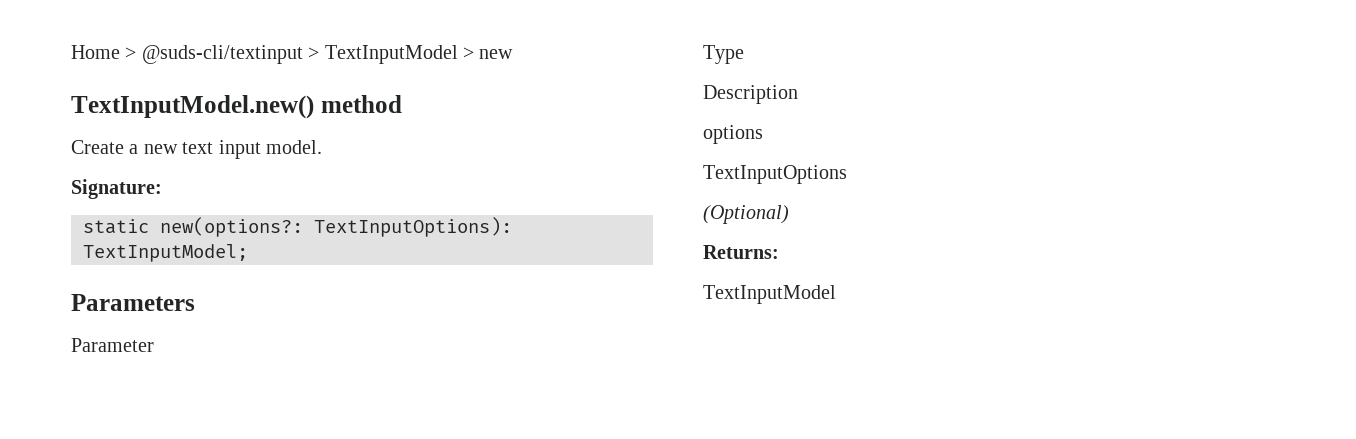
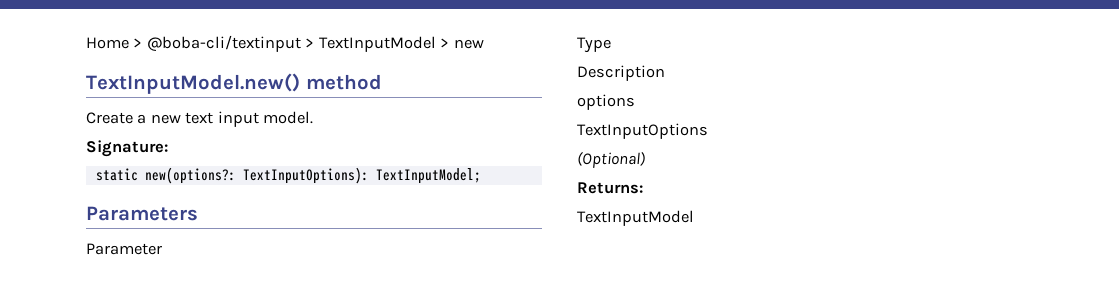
- Home > @suds-cli/textinput > TextInputModel > new
+ Home > @boba-cli/textinput > TextInputModel > new

